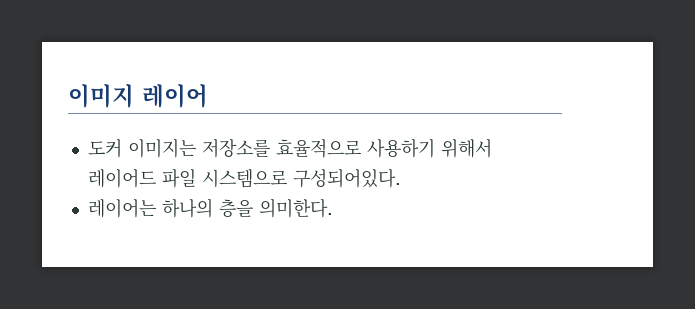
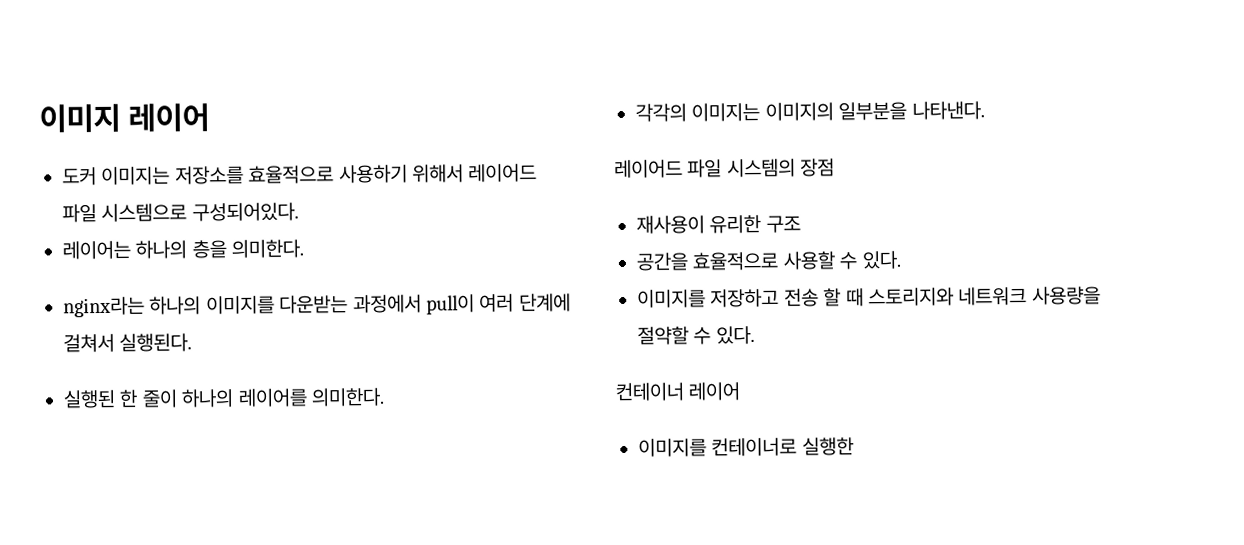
+ nginx라는 하나의 이미지를 다운받는 과정에서 pull이 여러 단계에 걸쳐서 실행된다.
+ 실행된 한 줄이 하나의 레이어를 의미한다.
+ 각각의 이미지는 이미지의 일부분을 나타낸다.
+ 레이어드 파일 시스템의 장점
+ 재사용이 유리한 구조
+ 공간을 효율적으로 사용할 수 있다.
+ 이미지를 저장하고 전송 할 때 스토리지와 네트워크 사용량을 절약할 수 있다.
+ 컨테이너 레이어
+ 이미지를 컨테이너로 실행한

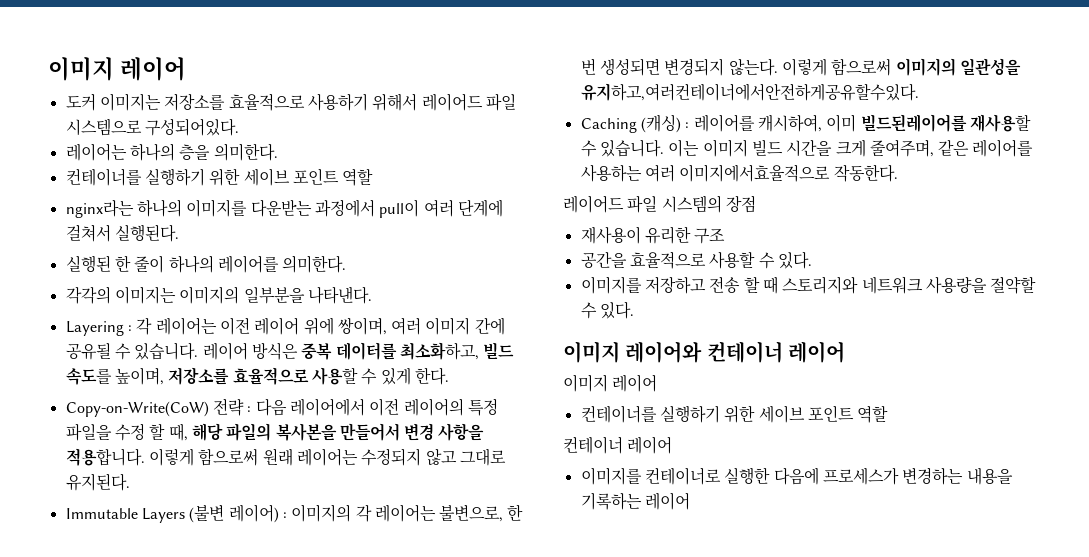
  레이어는 하나의 층을 의미한다.
+ 컨테이너를 실행하기 위한 세이브 포인트 역할
+ Layering : 각 레이어는 이전 레이어 위에 쌍이며, 여러 이미지 간에 공유될 수 있습니다. 레이어 방식은 중복 데이터를 최소화하고, 빌드 속도를 높이며, 저장소를 효율적으로 사용할 수 있게 한다.
+ Copy-on-Write(CoW) 전략 : 다음 레이어에서 이전 레이어의 특정 파일을 수정 할 때, 해당 파일의 복사본을 만들어서 변경 사항을 적용합니다. 이렇게 함으로써 원래 레이어는 수정되지 않고 그대로 유지된다.
+ Immutable Layers (불변 레이어) : 이미지의 각 레이어는 불변으로, 한 번 생성되면 변경되지 않는다. 이렇게 함으로써 이미지의 일관성을 유지하고,여러컨테이너에서안전하게공유할수있다.
+ Caching (캐싱) : 레이어를 캐시하여, 이미 빌드된레이어를 재사용할 수 있습니다. 이는 이미지 빌드 시간을 크게 줄여주며, 같은 레이어를 사용하는 여러 이미지에서효율적으로 작동한다.
+ 이미지 레이어와 컨테이너 레이어
+ 이미지 레이어
+ 컨테이너를 실행하기 위한 세이브 포인트 역할
- 이미지를 컨테이너로 실행한
+ 이미지를 컨테이너로 실행한 다음에 프로세스가 변경하는 내용을 기록하는 레이어

